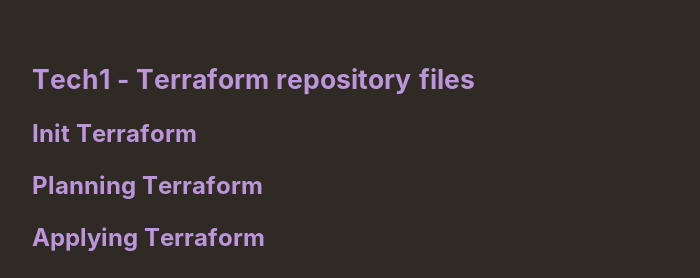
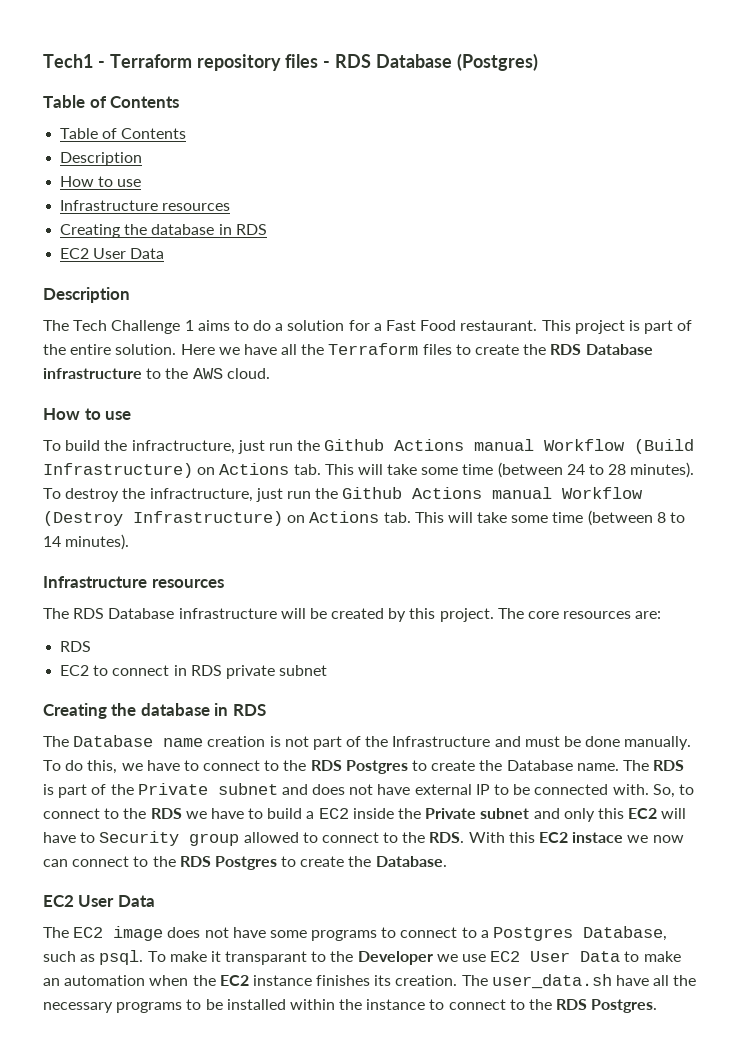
- Tech1 - Terraform repository files
- Init Terraform
- Planning Terraform
- Applying Terraform
+ Tech1 - Terraform repository files - RDS Database (Postgres)
+ Table of Contents
+ Table of Contents
+ Description
+ How to use
+ Infrastructure resources
+ Creating the database in RDS
+ EC2 User Data
+ Description
+ The Tech Challenge 1 aims to do a solution for a Fast Food restaurant. This project is part of the entire solution. Here we have all the Terraform files to create the RDS Database infrastructure to the AWS cloud.
+ How to use
+ To build the infractructure, just run the Github Actions manual Workflow (Build Infrastructure) on Actions tab. This will take some time (between 24 to 28 minutes). To destroy the infractructure, just run the Github Actions manual Workflow (Destroy Infrastructure) on Actions tab. This will take some time (between 8 to 14 minutes).
+ Infrastructure resources
+ The RDS Database infrastructure will be created by this project. The core resources are:
+ RDS
+ EC2 to connect in RDS private subnet
+ Creating the database in RDS
+ The Database name creation is not part of the Infrastructure and must be done manually. To do this, we have to connect to the RDS Postgres to create the Database name. The RDS is part of the Private subnet and does not have external IP to be connected with. So, to connect to the RDS we have to build a EC2 inside the Private subnet and only this EC2 will have to Security group allowed to connect to the RDS. With this EC2 instace we now can connect to the RDS Postgres to create the Database.
+ EC2 User Data
+ The EC2 image does not have some programs to connect to a Postgres Database, such as psql. To make it transparant to the Developer we use EC2 User Data to make an automation when the EC2 instance finishes its creation. The user_data.sh have all the necessary programs to be installed within the instance to connect to the RDS Postgres.

